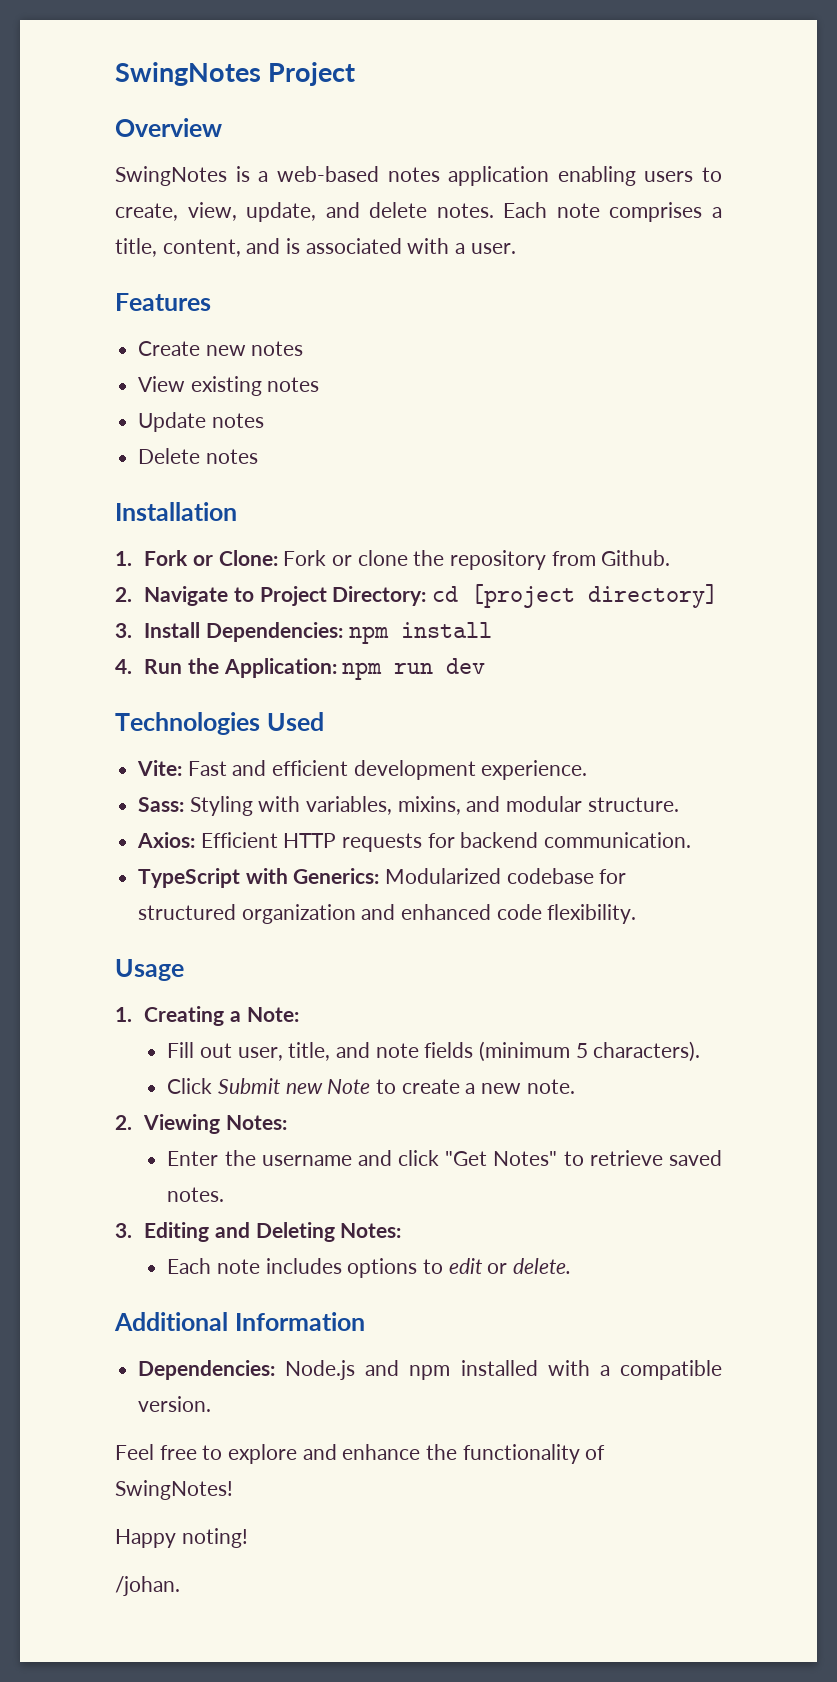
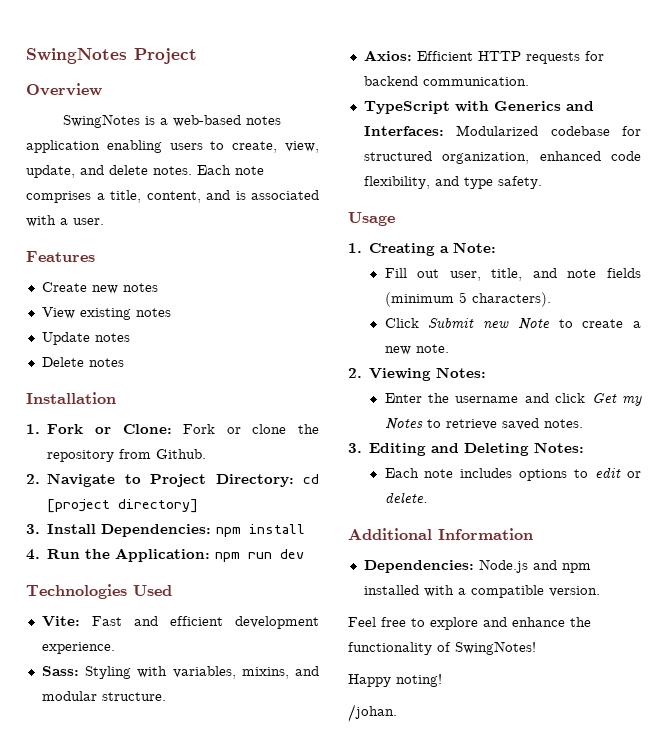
- TypeScript with Generics: Modularized codebase for structured organization and enhanced code flexibility.
+ TypeScript with Generics and Interfaces: Modularized codebase for structured organization, enhanced code flexibility, and type safety.
- Enter the username and click "Get Notes" to retrieve saved notes.
+ Enter the username and click Get my Notes to retrieve saved notes.

